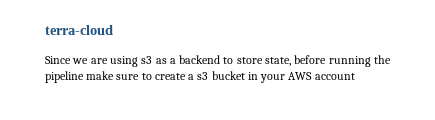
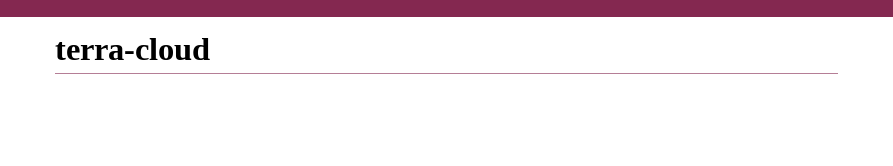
- Since we are using s3 as a backend to store state, before running the pipeline make sure to create a s3 bucket in your AWS account

